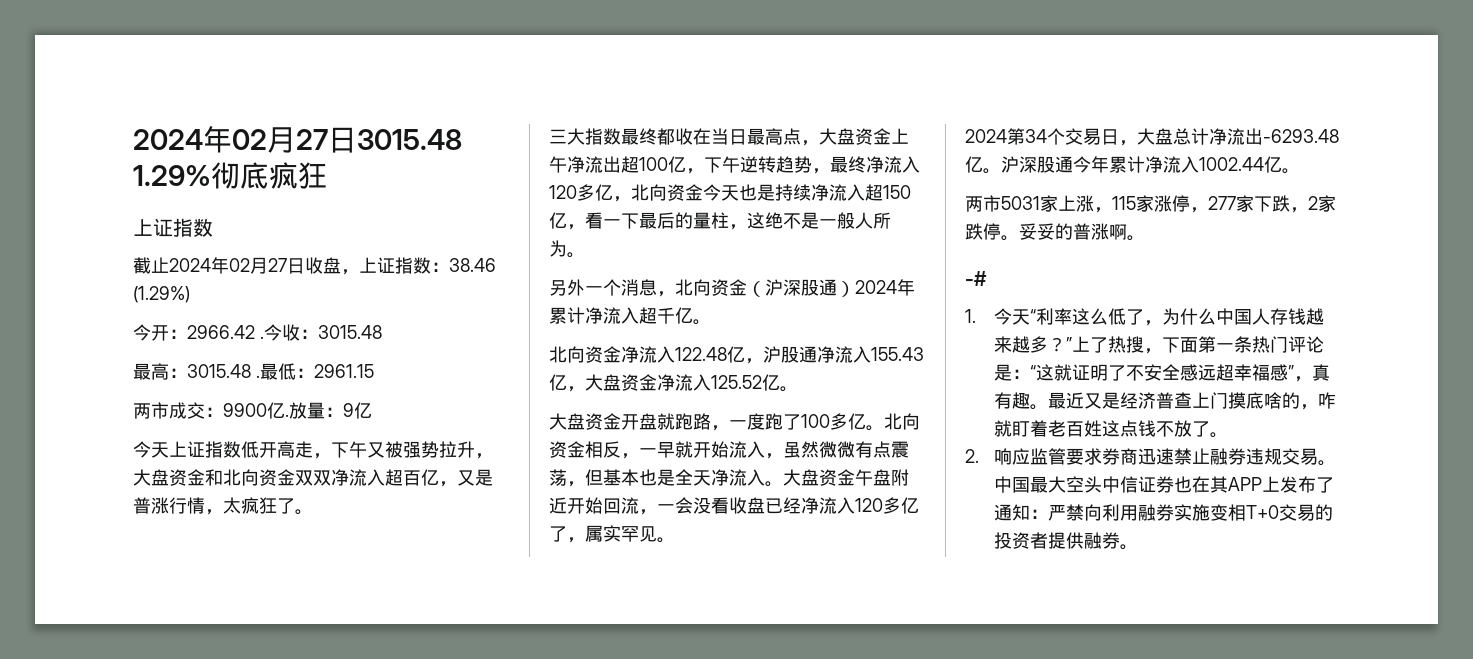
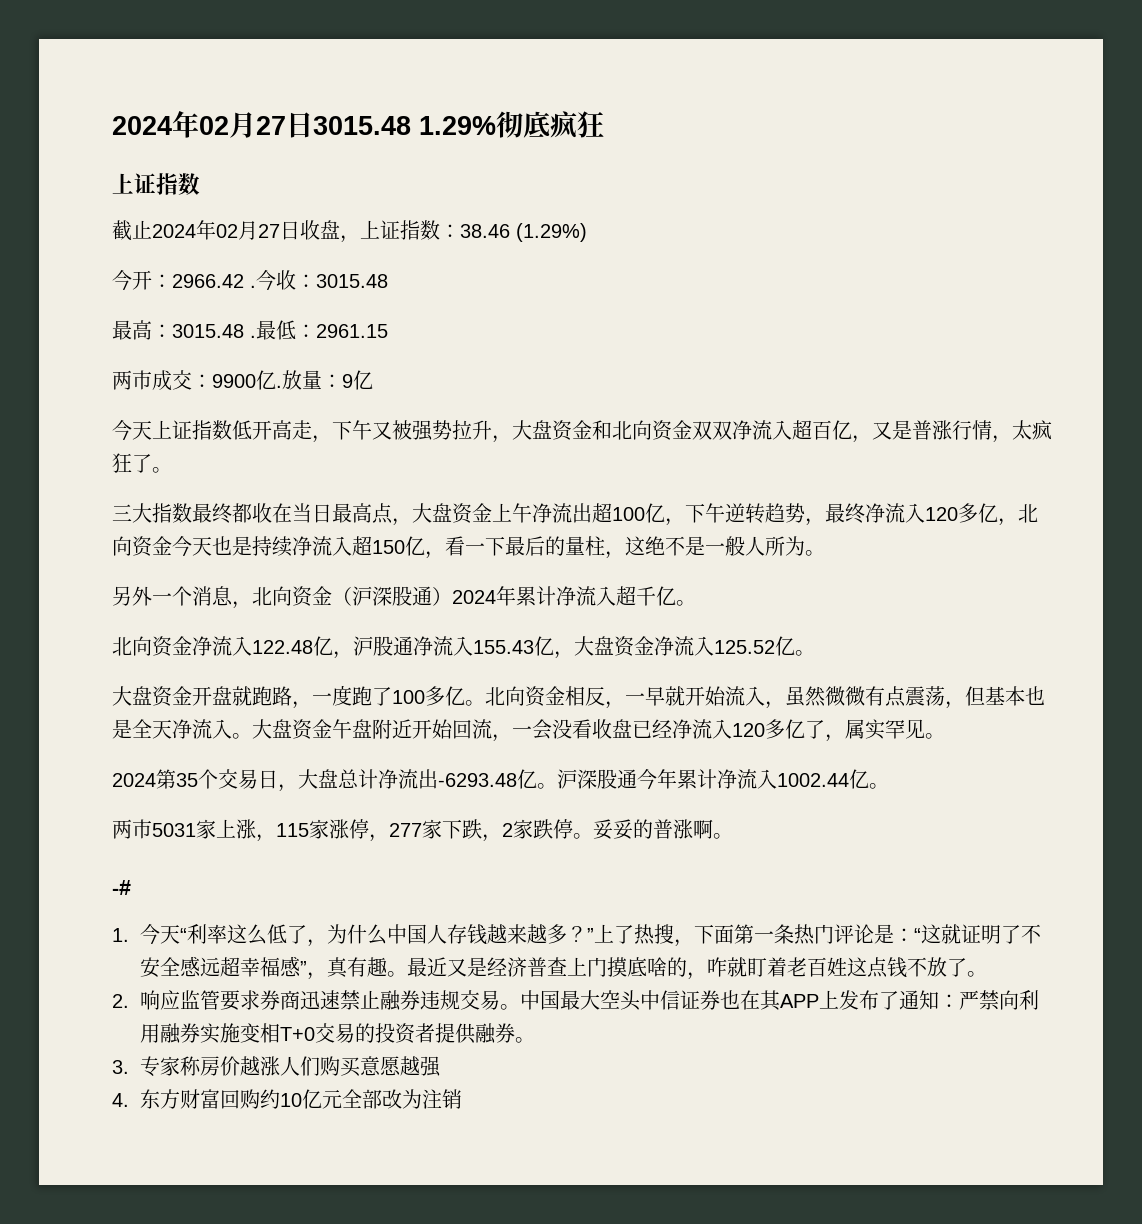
- 2024第34个交易日，大盘总计净流出-6293.48亿。
+ 2024第35个交易日，大盘总计净流出-6293.48亿。
+ 3.专家称房价越涨人们购买意愿越强
+ 4.东方财富回购约10亿元全部改为注销

